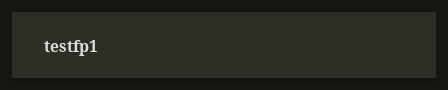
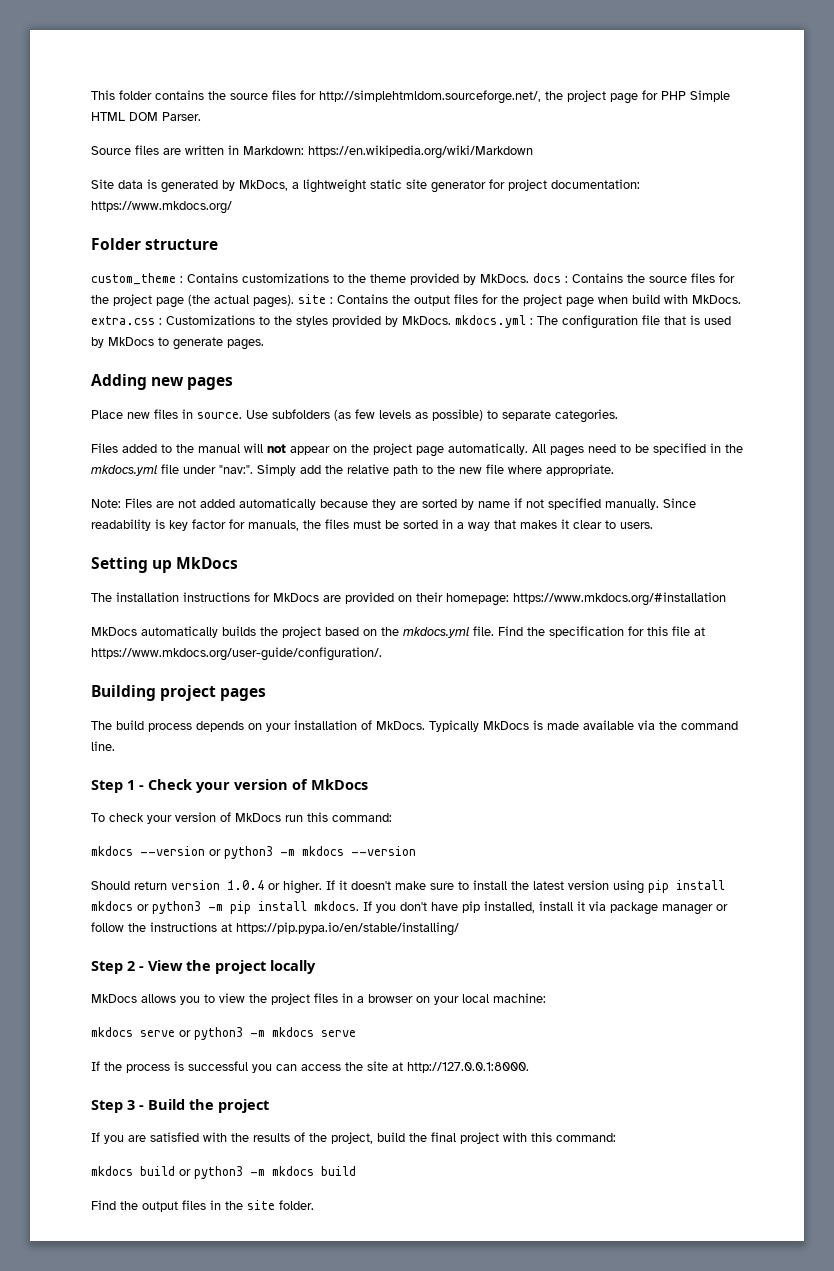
- testfp1
+ This folder contains the source files for http://simplehtmldom.sourceforge.net/, the project page for PHP Simple HTML DOM Parser.
+ Source files are written in Markdown: https://en.wikipedia.org/wiki/Markdown
+ Site data is generated by MkDocs, a lightweight static site generator for project documentation: https://www.mkdocs.org/
+ Folder structure
+ custom_theme : Contains customizations to the theme provided by MkDocs. docs : Contains the source files for the project page (the actual pages). site : Contains the output files for the project page when build with MkDocs. extra.css : Customizations to the styles provided by MkDocs. mkdocs.yml : The configuration file that is used by MkDocs to generate pages.
+ Adding new pages
+ Place new files in source. Use subfolders (as few levels as possible) to separate categories.
+ Files added to the manual will not appear on the project page automatically. All pages need to be specified in the mkdocs.yml file under "nav:". Simply add the relative path to the new file where appropriate.
+ Note: Files are not added automatically because they are sorted by name if not specified manually. Since readability is key factor for manuals, the files must be sorted in a way that makes it clear to users.
+ Setting up MkDocs
+ The installation instructions for MkDocs are provided on their homepage: https://www.mkdocs.org/#installation
+ MkDocs automatically builds the project based on the mkdocs.yml file. Find the specification for this file at https://www.mkdocs.org/user-guide/configuration/.
+ Building project pages
+ The build process depends on your installation of MkDocs. Typically MkDocs is made available via the command line.
+ Step 1 - Check your version of MkDocs
+ To check your version of MkDocs run this command:
+ mkdocs --version or python3 -m mkdocs --version
+ Should return version 1.0.4 or higher. If it doesn't make sure to install the latest version using pip install mkdocs or python3 -m pip install mkdocs. If you don't have pip installed, install it via package manager or follow the instructions at https://pip.pypa.io/en/stable/installing/
+ Step 2 - View the project locally
+ MkDocs allows you to view the project files in a browser on your local machine:
+ mkdocs serve or python3 -m mkdocs serve
+ If the process is successful you can access the site at http://127.0.0.1:8000.
+ Step 3 - Build the project
+ If you are satisfied with the results of the project, build the final project with this command:
+ mkdocs build or python3 -m mkdocs build
+ Find the output files in the site folder.

